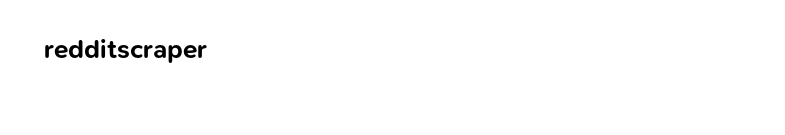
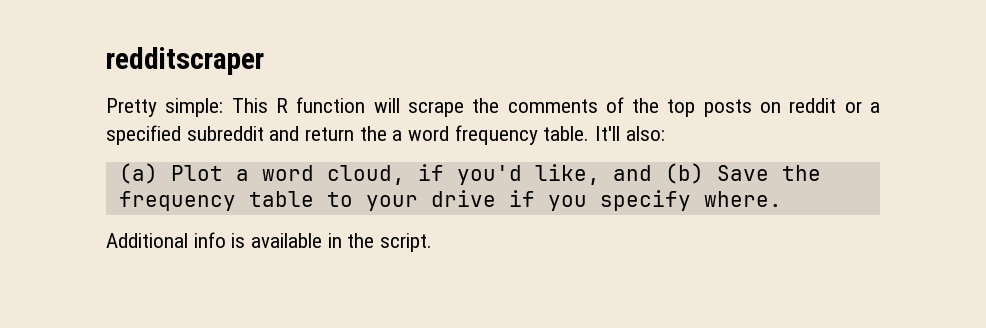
+ Pretty simple: This R function will scrape the comments of the top posts on reddit or a specified subreddit and return the a word frequency table. It'll also:
+ (a) Plot a word cloud, if you'd like, and (b) Save the frequency table to your drive if you specify where.
+ Additional info is available in the script.

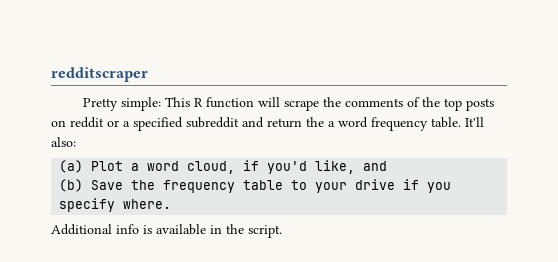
- (a) Plot a word cloud, if you'd like, and (b) Save the frequency table to your drive if you specify where.
+ (a) Plot a word cloud, if you'd like, and
+ (b) Save the frequency table to your drive if you specify where.

